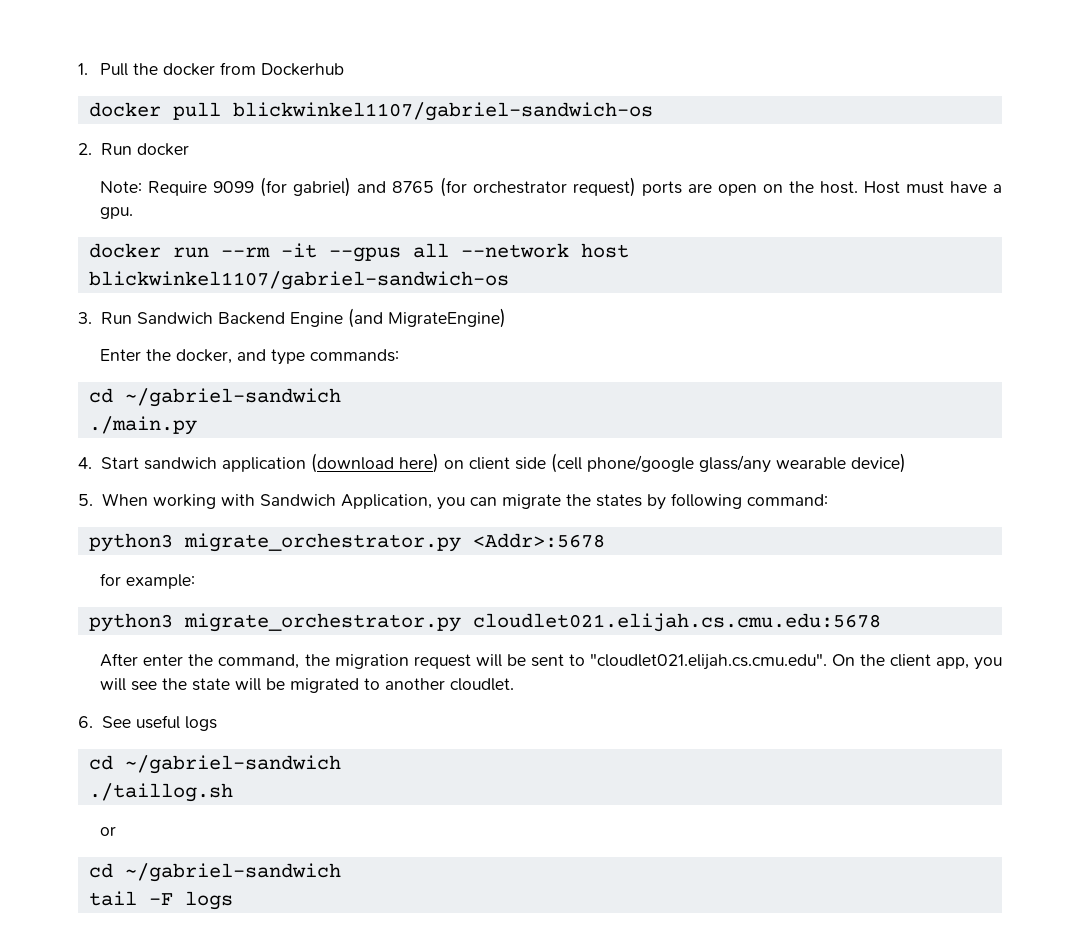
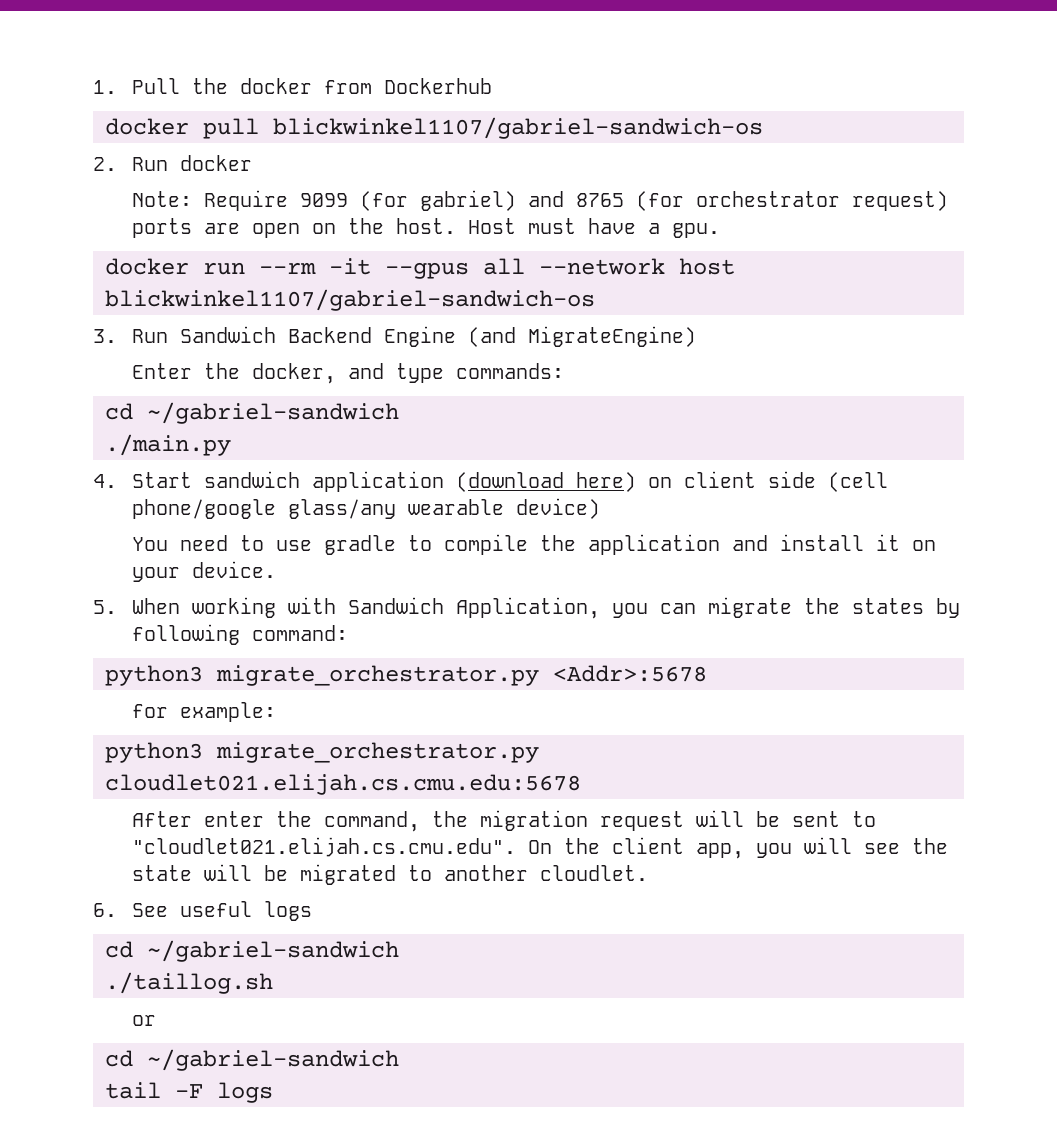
+ You need to use gradle to compile the application and install it on your device.

